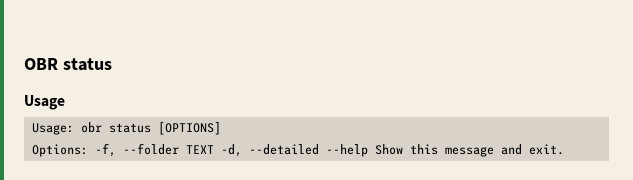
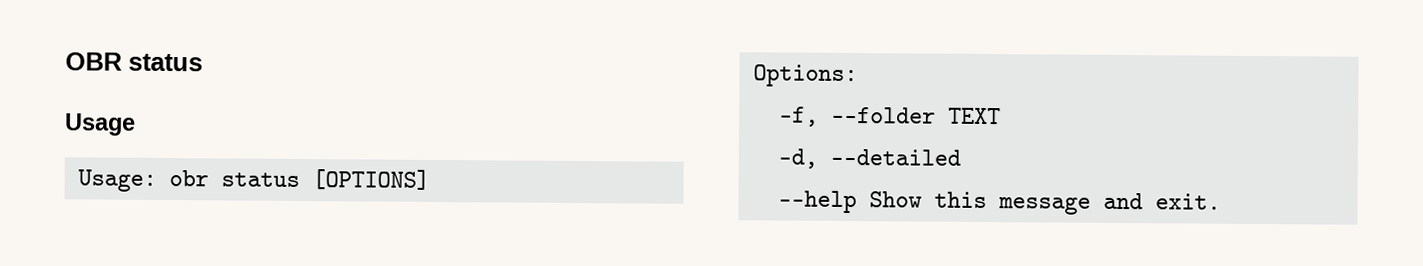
- Options: -f, --folder TEXT -d, --detailed --help Show this message and exit.
+ Options:
+ -f, --folder TEXT
+ -d, --detailed
+ --help Show this message and exit.

